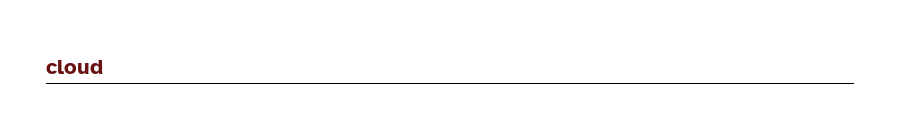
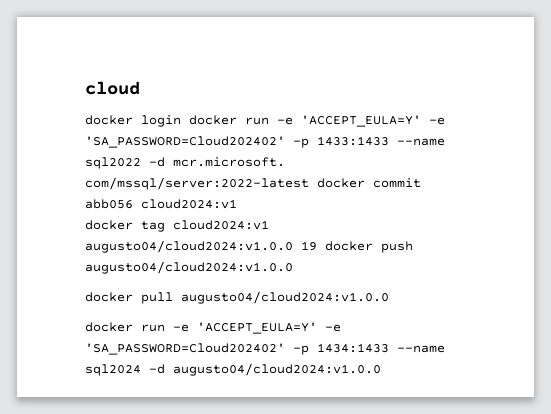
+ docker login docker run -e 'ACCEPT_EULA=Y' -e 'SA_PASSWORD=Cloud202402' -p 1433:1433 --name sql2022 -d mcr.microsoft. com/mssql/server:2022-latest docker commit abb056 cloud2024:v1
+ docker tag cloud2024:v1 augusto04/cloud2024:v1.0.0 19 docker push augusto04/cloud2024:v1.0.0
+ docker pull augusto04/cloud2024:v1.0.0
+ docker run -e 'ACCEPT_EULA=Y' -e 'SA_PASSWORD=Cloud202402' -p 1434:1433 --name sql2024 -d augusto04/cloud2024:v1.0.0

